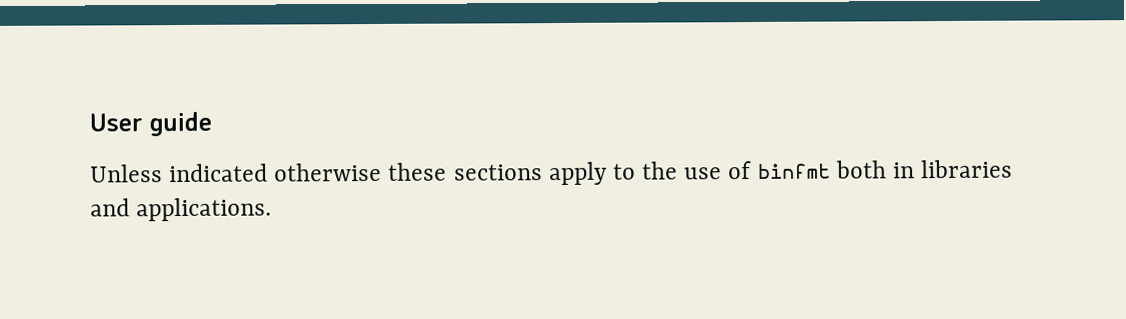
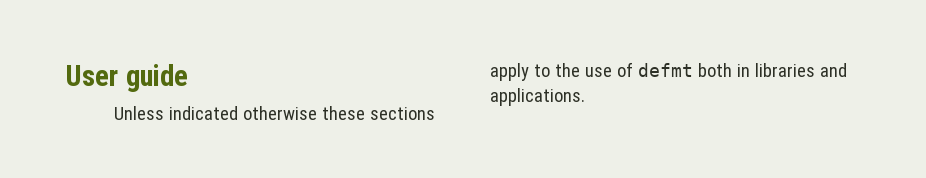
- Unless indicated otherwise these sections apply to the use of binfmt both in libraries and applications.
+ Unless indicated otherwise these sections apply to the use of defmt both in libraries and applications.

